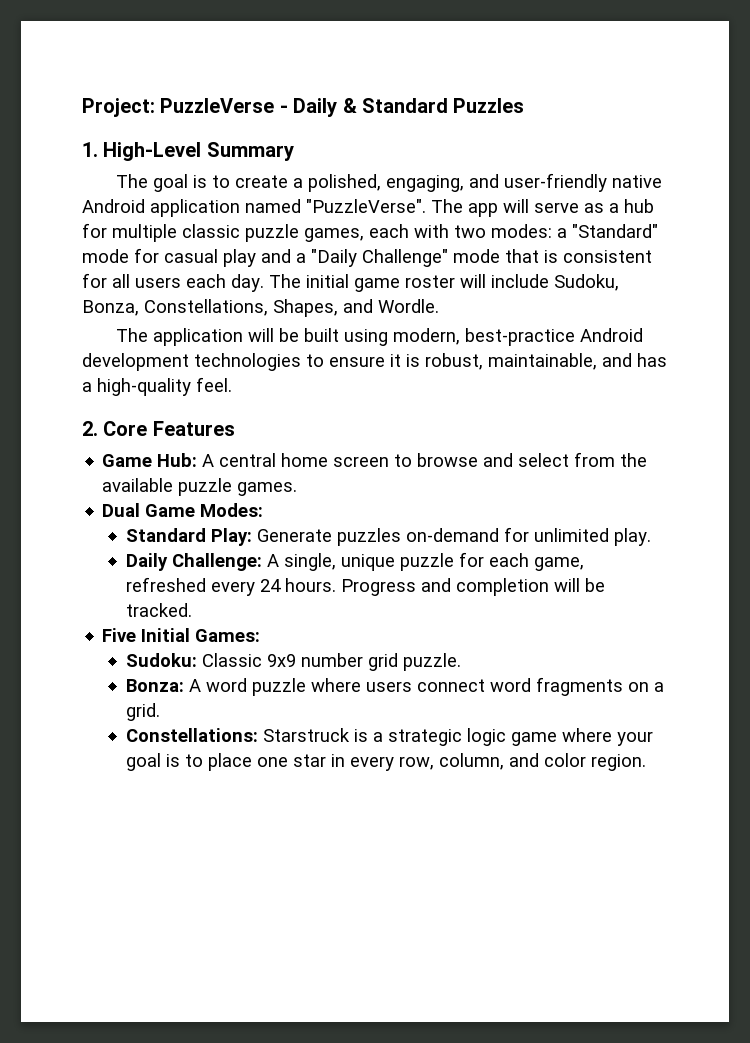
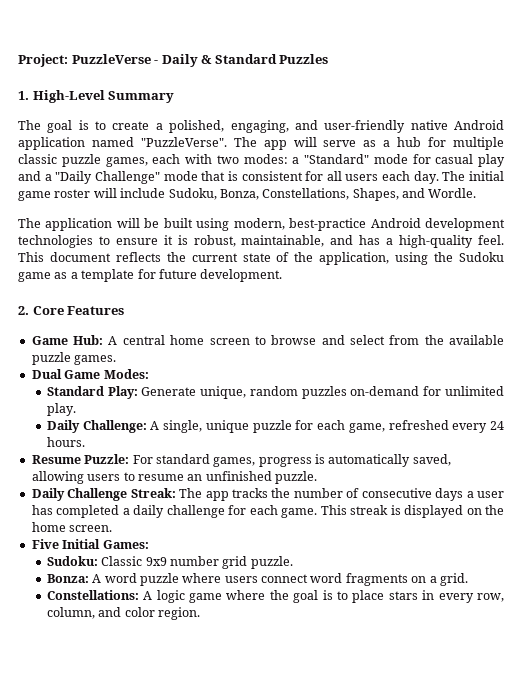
+ This document reflects the current state of the application, using the Sudoku game as a template for future development.
- Standard Play: Generate puzzles on-demand for unlimited play.
+ Standard Play: Generate unique, random puzzles on-demand for unlimited play.
- Daily Challenge: A single, unique puzzle for each game, refreshed every 24 hours. Progress and completion will be tracked.
+ Daily Challenge: A single, unique puzzle for each game, refreshed every 24 hours.
+ Resume Puzzle: For standard games, progress is automatically saved, allowing users to resume an unfinished puzzle.
+ Daily Challenge Streak: The app tracks the number of consecutive days a user has completed a daily challenge for each game. This streak is displayed on the home screen.
- Constellations: Starstruck is a strategic logic game where your goal is to place one star in every row, column, and color region.
+ Constellations: A logic game where the goal is to place stars in every row, column, and color region.

